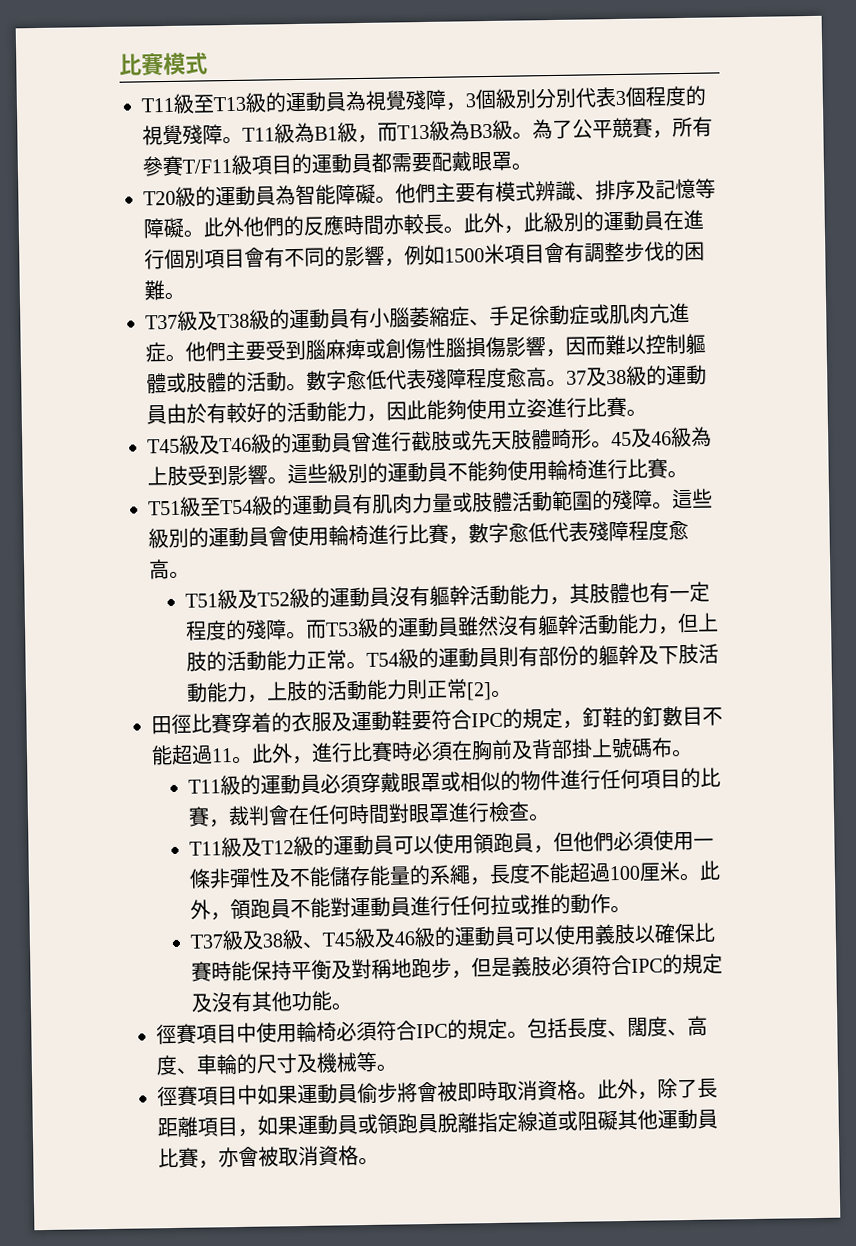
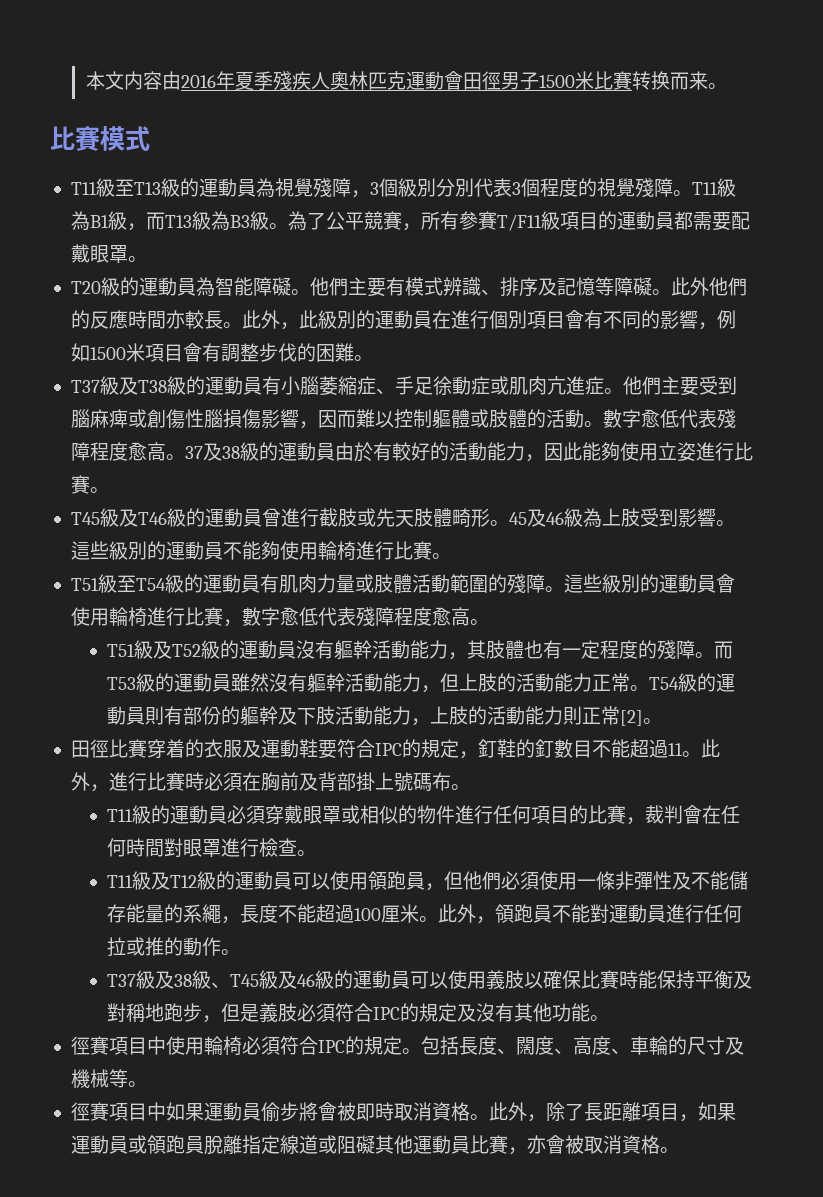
+ 本文内容由2016年夏季殘疾人奧林匹克運動會田徑男子1500米比賽转换而来。

